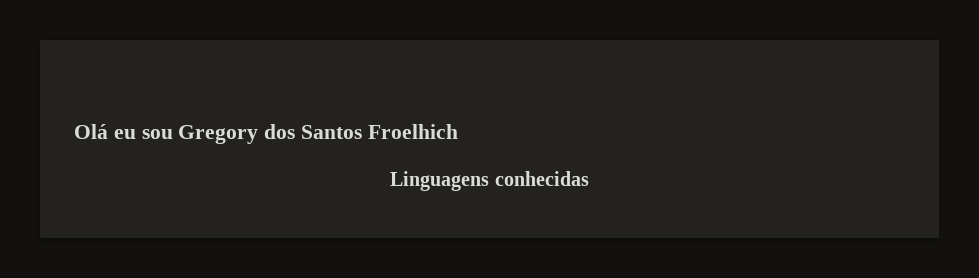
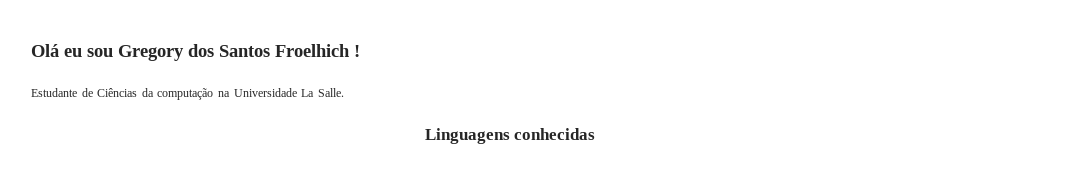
- Olá eu sou Gregory dos Santos Froelhich
+ Olá eu sou Gregory dos Santos Froelhich !
+ Estudante de Ciências da computação na Universidade La Salle.

